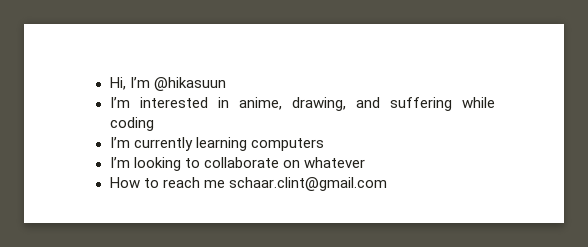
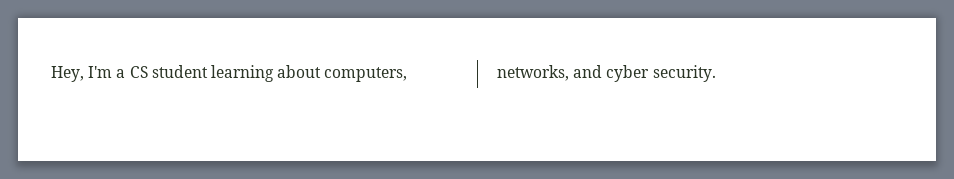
- Hi, I’m @hikasuun
- I’m interested in anime, drawing, and suffering while coding
- I’m currently learning computers
- I’m looking to collaborate on whatever
- How to reach me schaar.clint@gmail.com
+ Hey, I'm a CS student learning about computers, networks, and cyber security.

